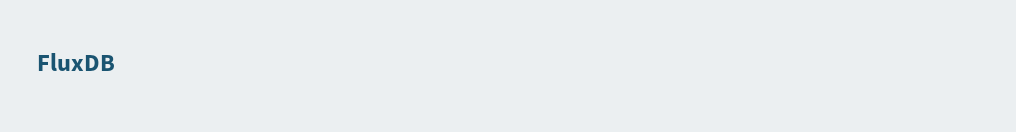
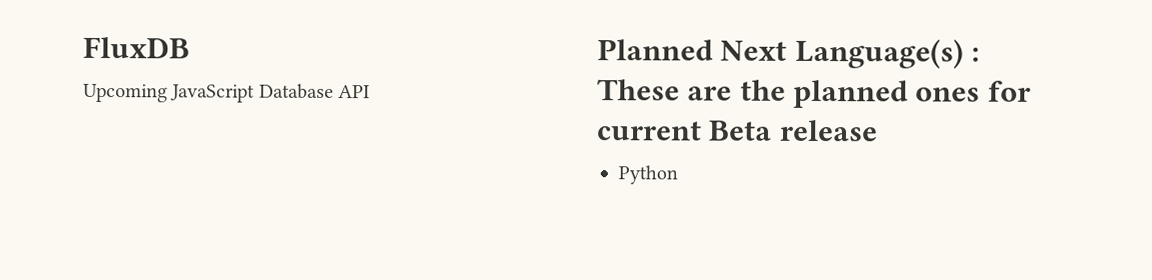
+ Upcoming JavaScript Database API
+ Planned Next Language(s) : These are the planned ones for current Beta release
+ Python

